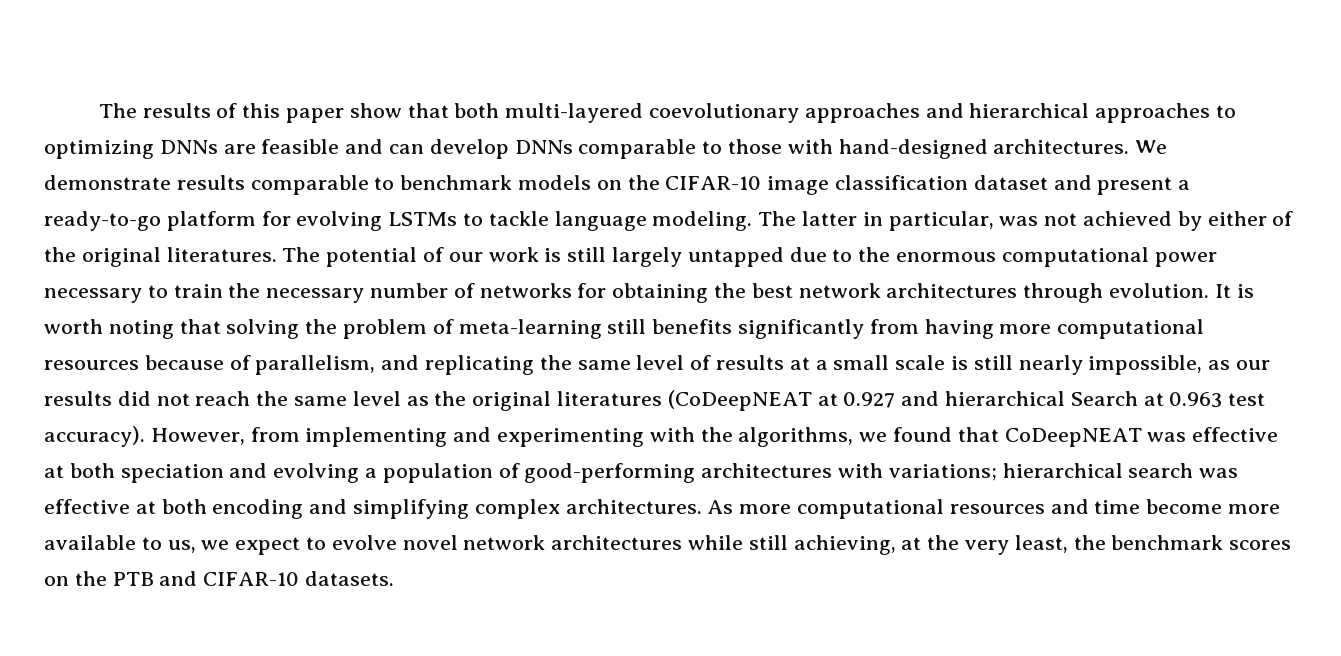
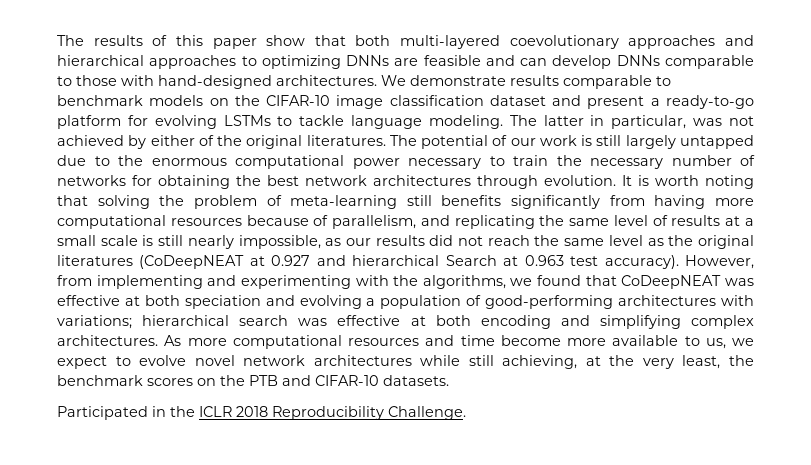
+ Participated in the ICLR 2018 Reproducibility Challenge.

